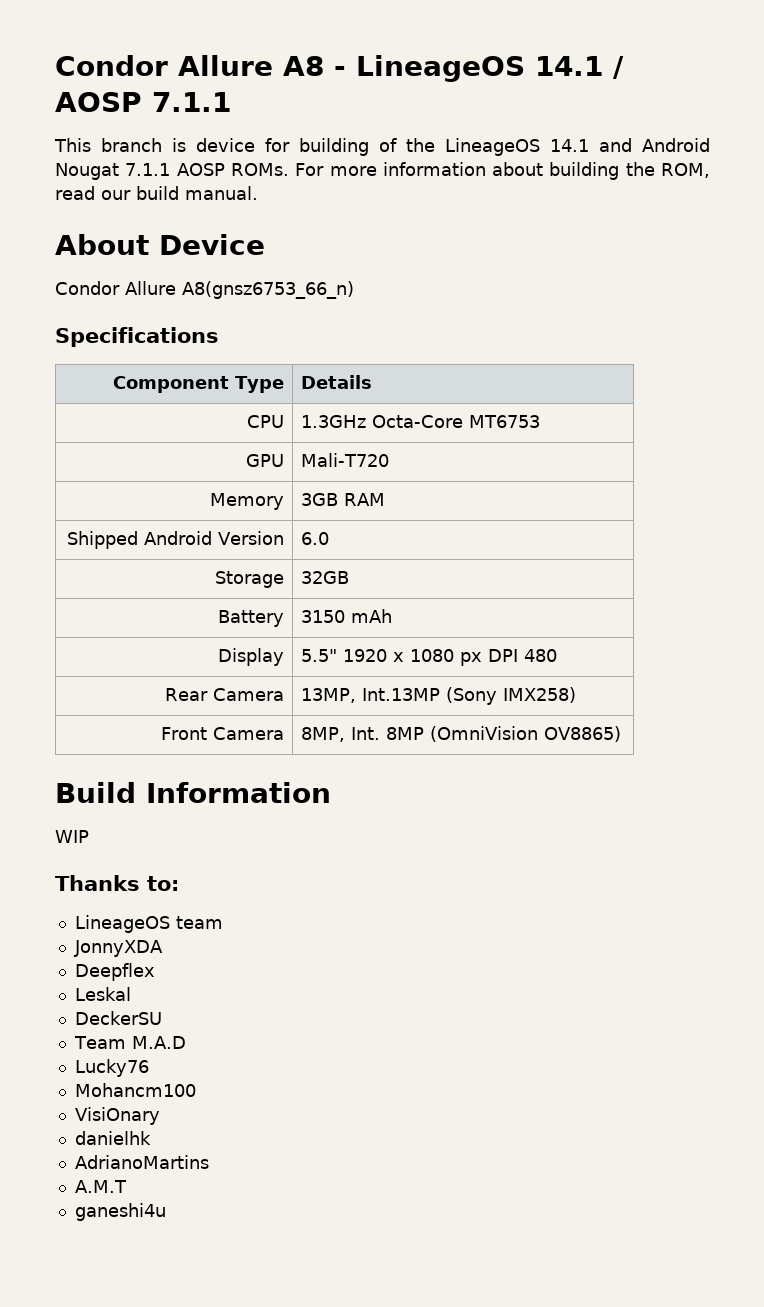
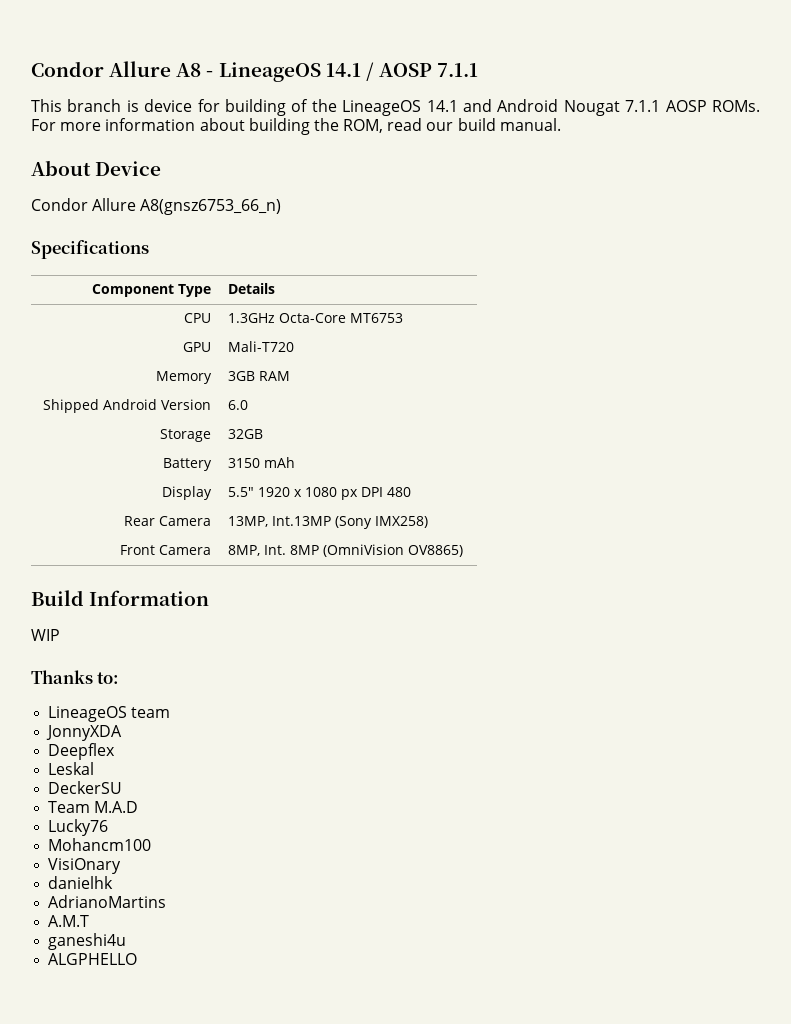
+ ALGPHELLO

